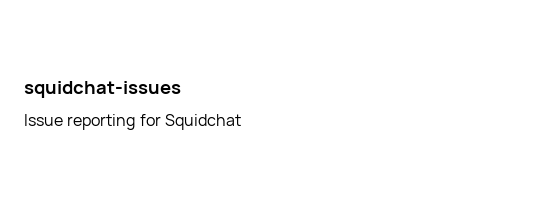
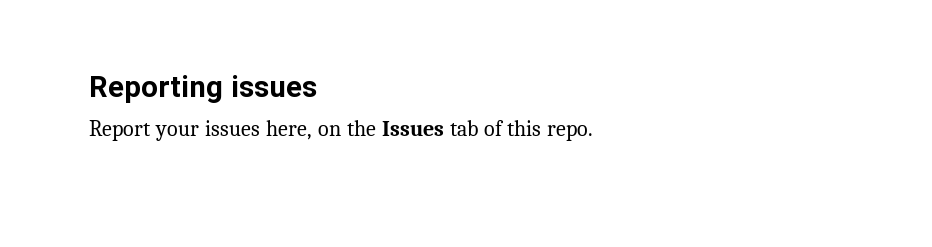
- squidchat-issues
- Issue reporting for Squidchat
+ Reporting issues
+ Report your issues here, on the Issues tab of this repo.

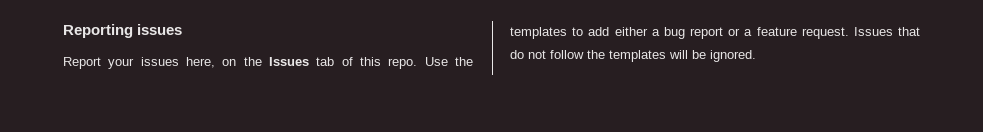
+ Use the templates to add either a bug report or a feature request. Issues that do not follow the templates will be ignored.

